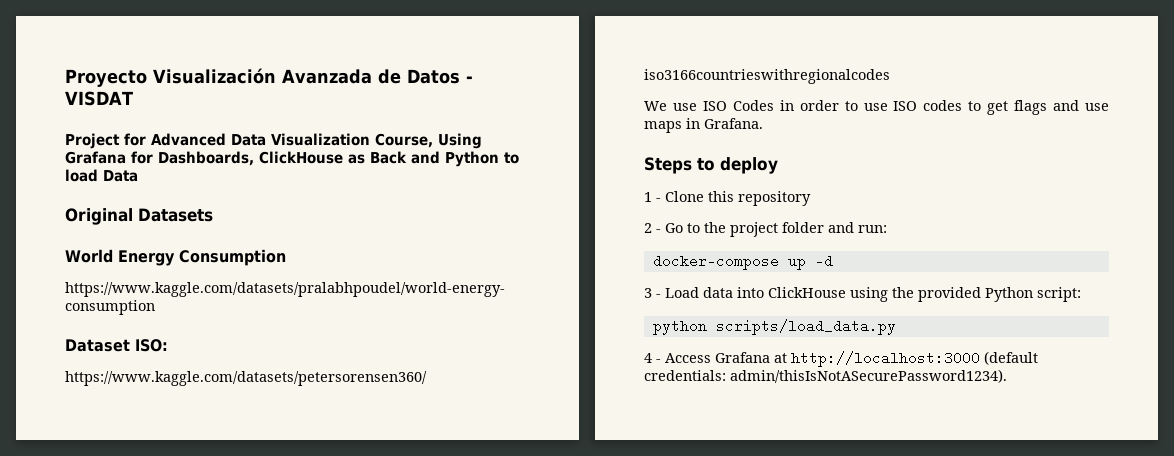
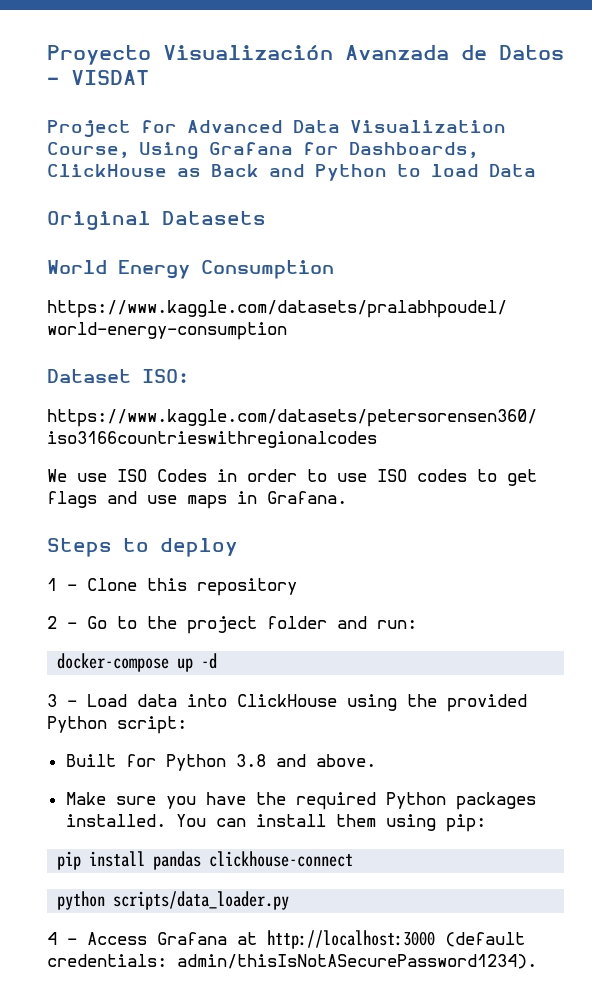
+ Built for Python 3.8 and above.
+ Make sure you have the required Python packages installed. You can install them using pip:
+ pip install pandas clickhouse-connect
- python scripts/load_data.py
+ python scripts/data_loader.py

